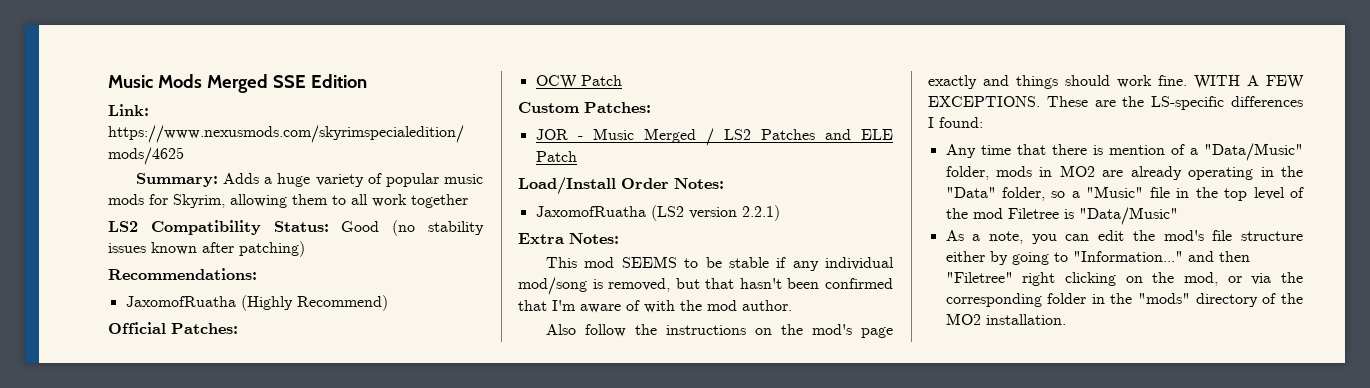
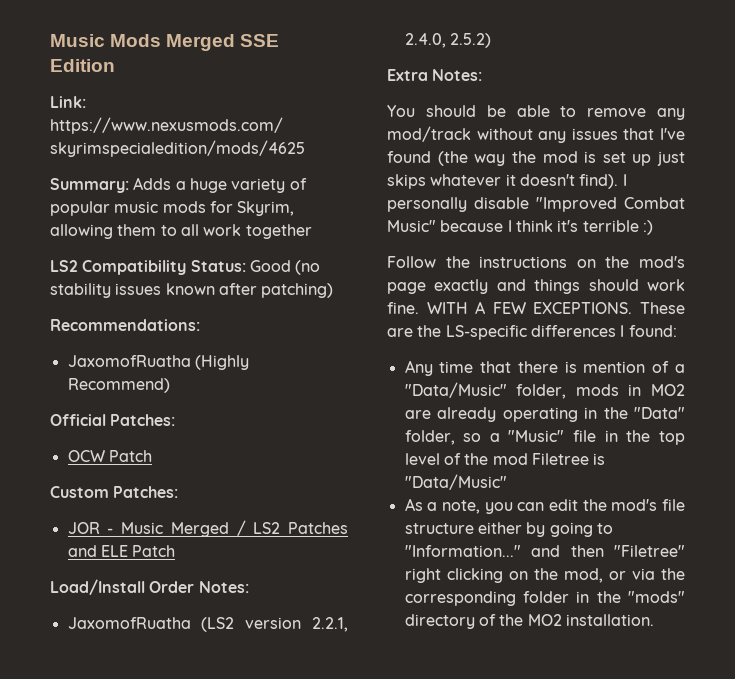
- JaxomofRuatha (LS2 version 2.2.1)
+ JaxomofRuatha (LS2 version 2.2.1, 2.4.0, 2.5.2)
- This mod SEEMS to be stable if any individual mod/song is removed, but that hasn't been confirmed that I'm aware of with the mod author.
- Also follow the instructions on the mod's page exactly and things should work fine.
+ You should be able to remove any mod/track without any issues that I've found (the way the mod is set up just skips whatever it doesn't find). I personally disable "Improved Combat Music" because I think it's terrible :)
+ Follow the instructions on the mod's page exactly and things should work fine.

